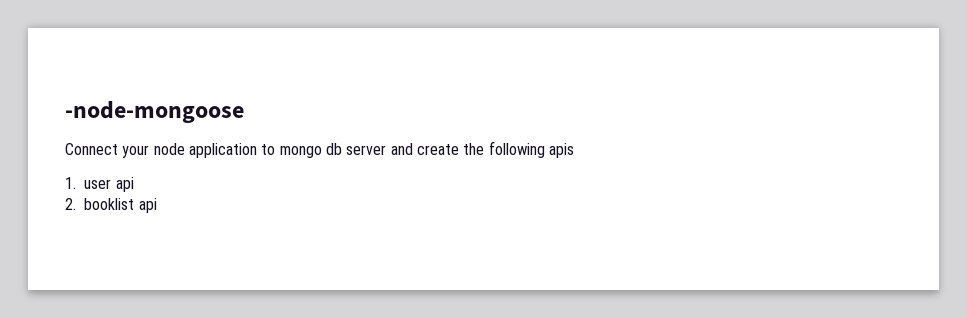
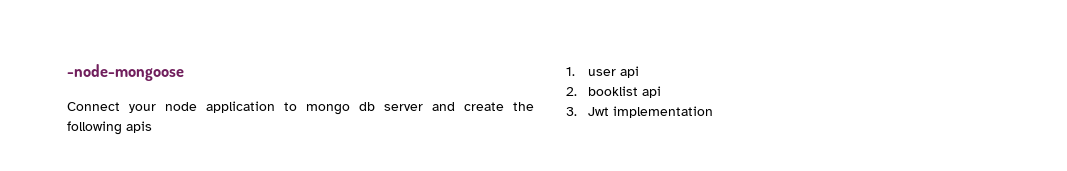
+ 3. Jwt implementation

